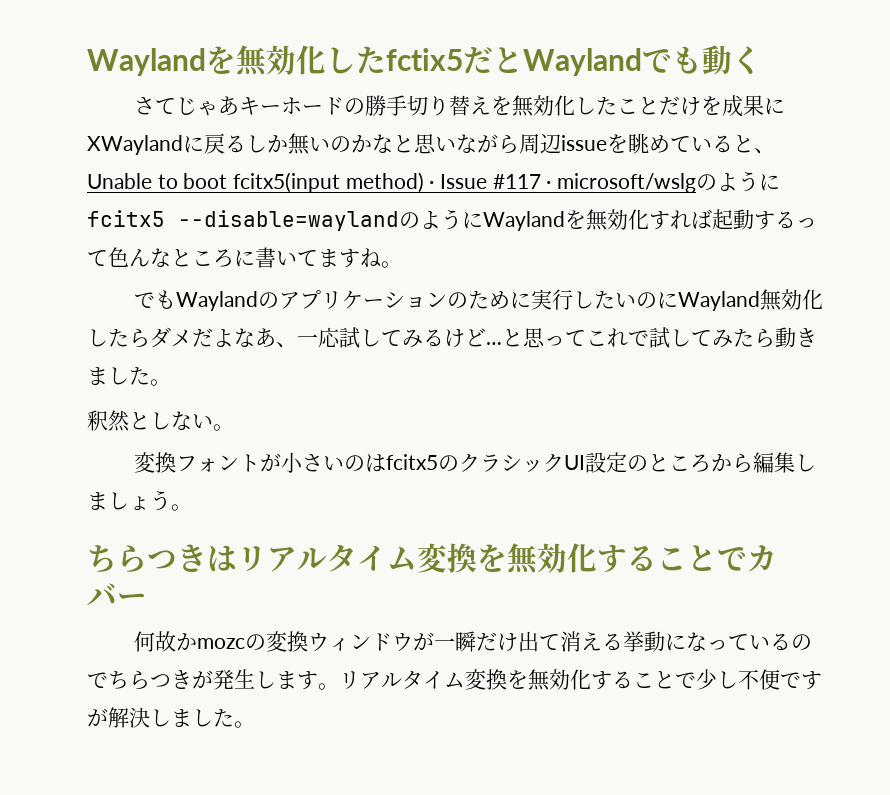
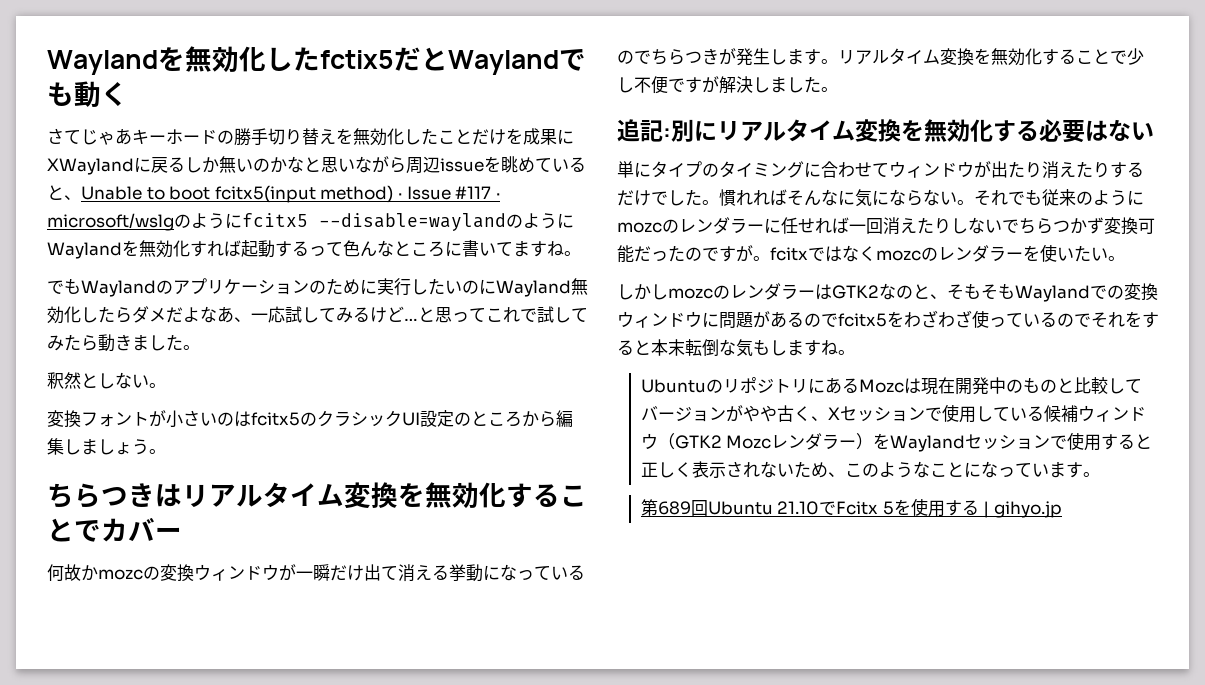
+ 追記:別にリアルタイム変換を無効化する必要はない
+ 単にタイプのタイミングに合わせてウィンドウが出たり消えたりするだけでした。慣れればそんなに気にならない。それでも従来のようにmozcのレンダラーに任せれば一回消えたりしないでちらつかず変換可能だったのですが。fcitxではなくmozcのレンダラーを使いたい。
+ しかしmozcのレンダラーはGTK2なのと、そもそもWaylandでの変換ウィンドウに問題があるのでfcitx5をわざわざ使っているのでそれをすると本末転倒な気もしますね。
+ UbuntuのリポジトリにあるMozcは現在開発中のものと比較してバージョンがやや古く、Xセッションで使用している候補ウィンドウ（GTK2 Mozcレンダラー）をWaylandセッションで使用すると正しく表示されないため、このようなことになっています。
+ 第689回Ubuntu 21.10でFcitx 5を使用する | gihyo.jp

